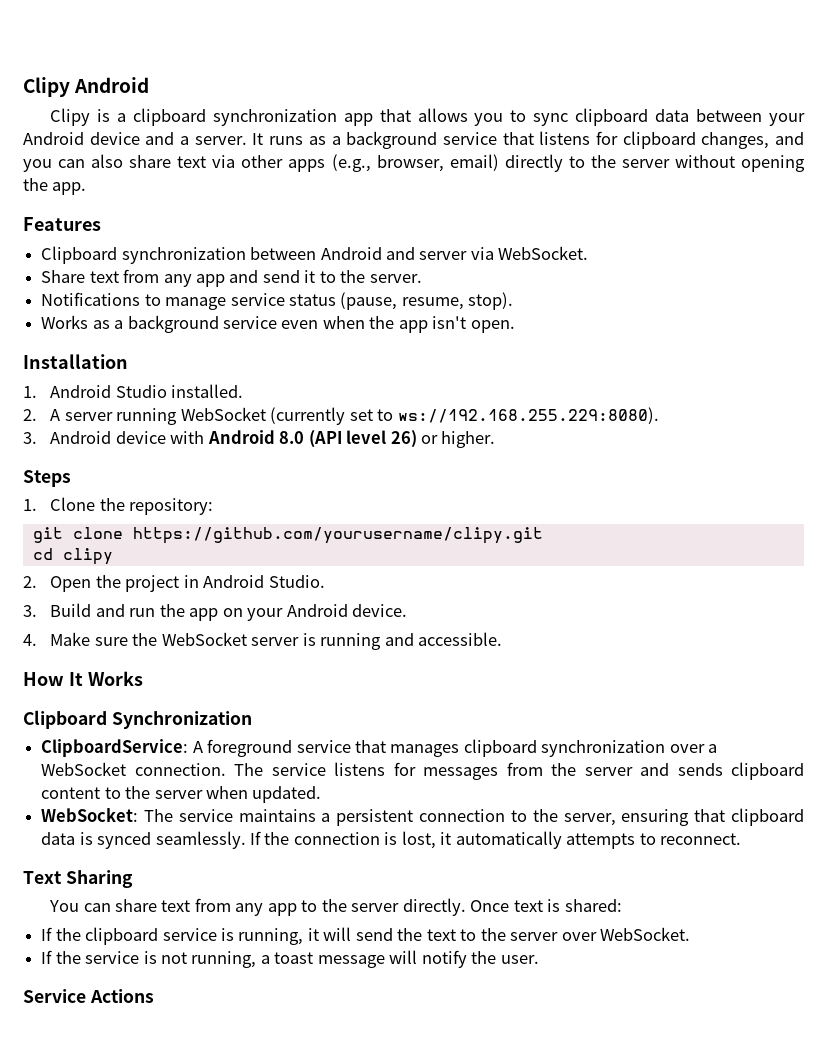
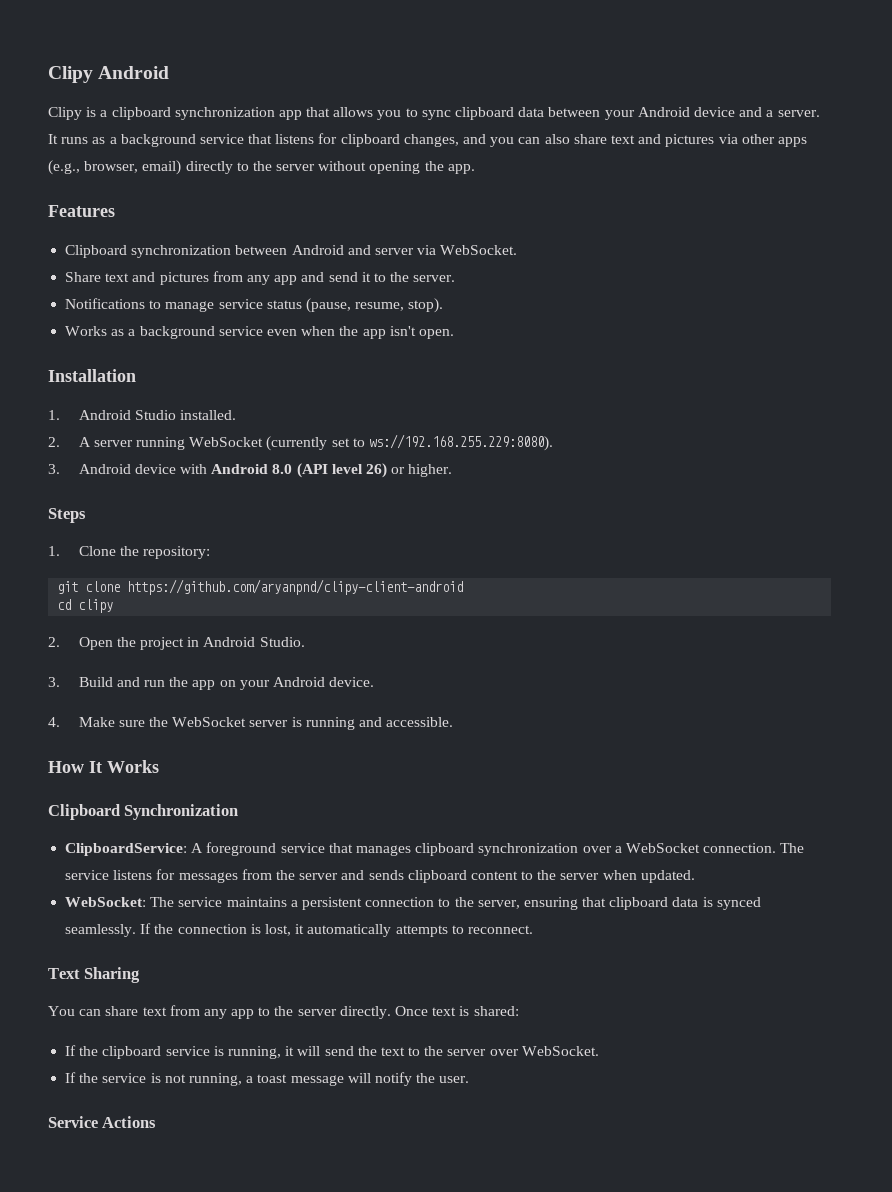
- It runs as a background service that listens for clipboard changes, and you can also share text via other apps (e.g., browser, email) directly to the server without opening the app.
+ It runs as a background service that listens for clipboard changes, and you can also share text and pictures via other apps (e.g., browser, email) directly to the server without opening the app.
- Share text from any app and send it to the server.
+ Share text and pictures from any app and send it to the server.
- git clone https://github.com/yourusername/clipy.git
+ git clone https://github.com/aryanpnd/clipy-client-android

